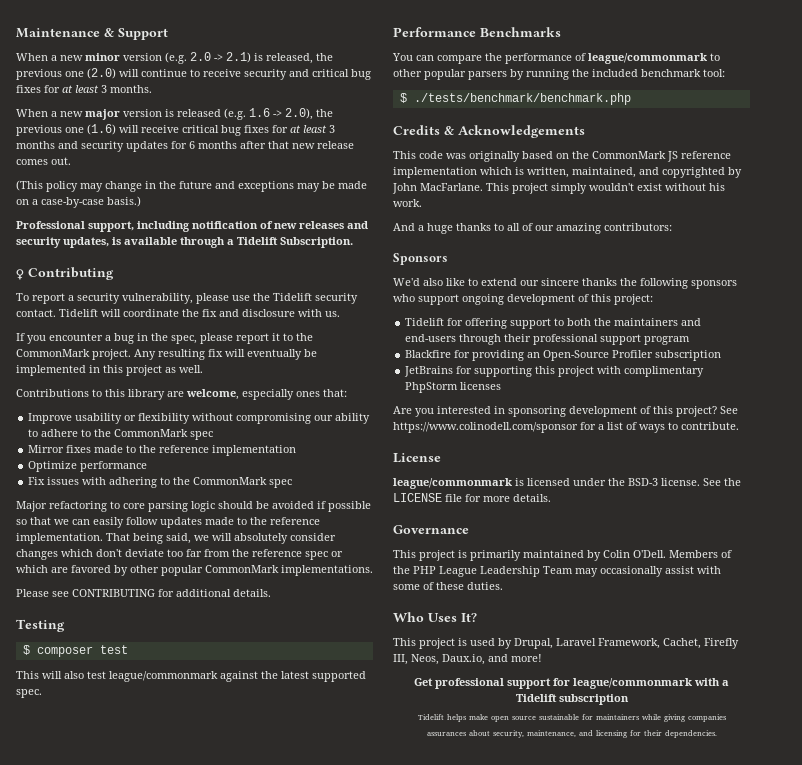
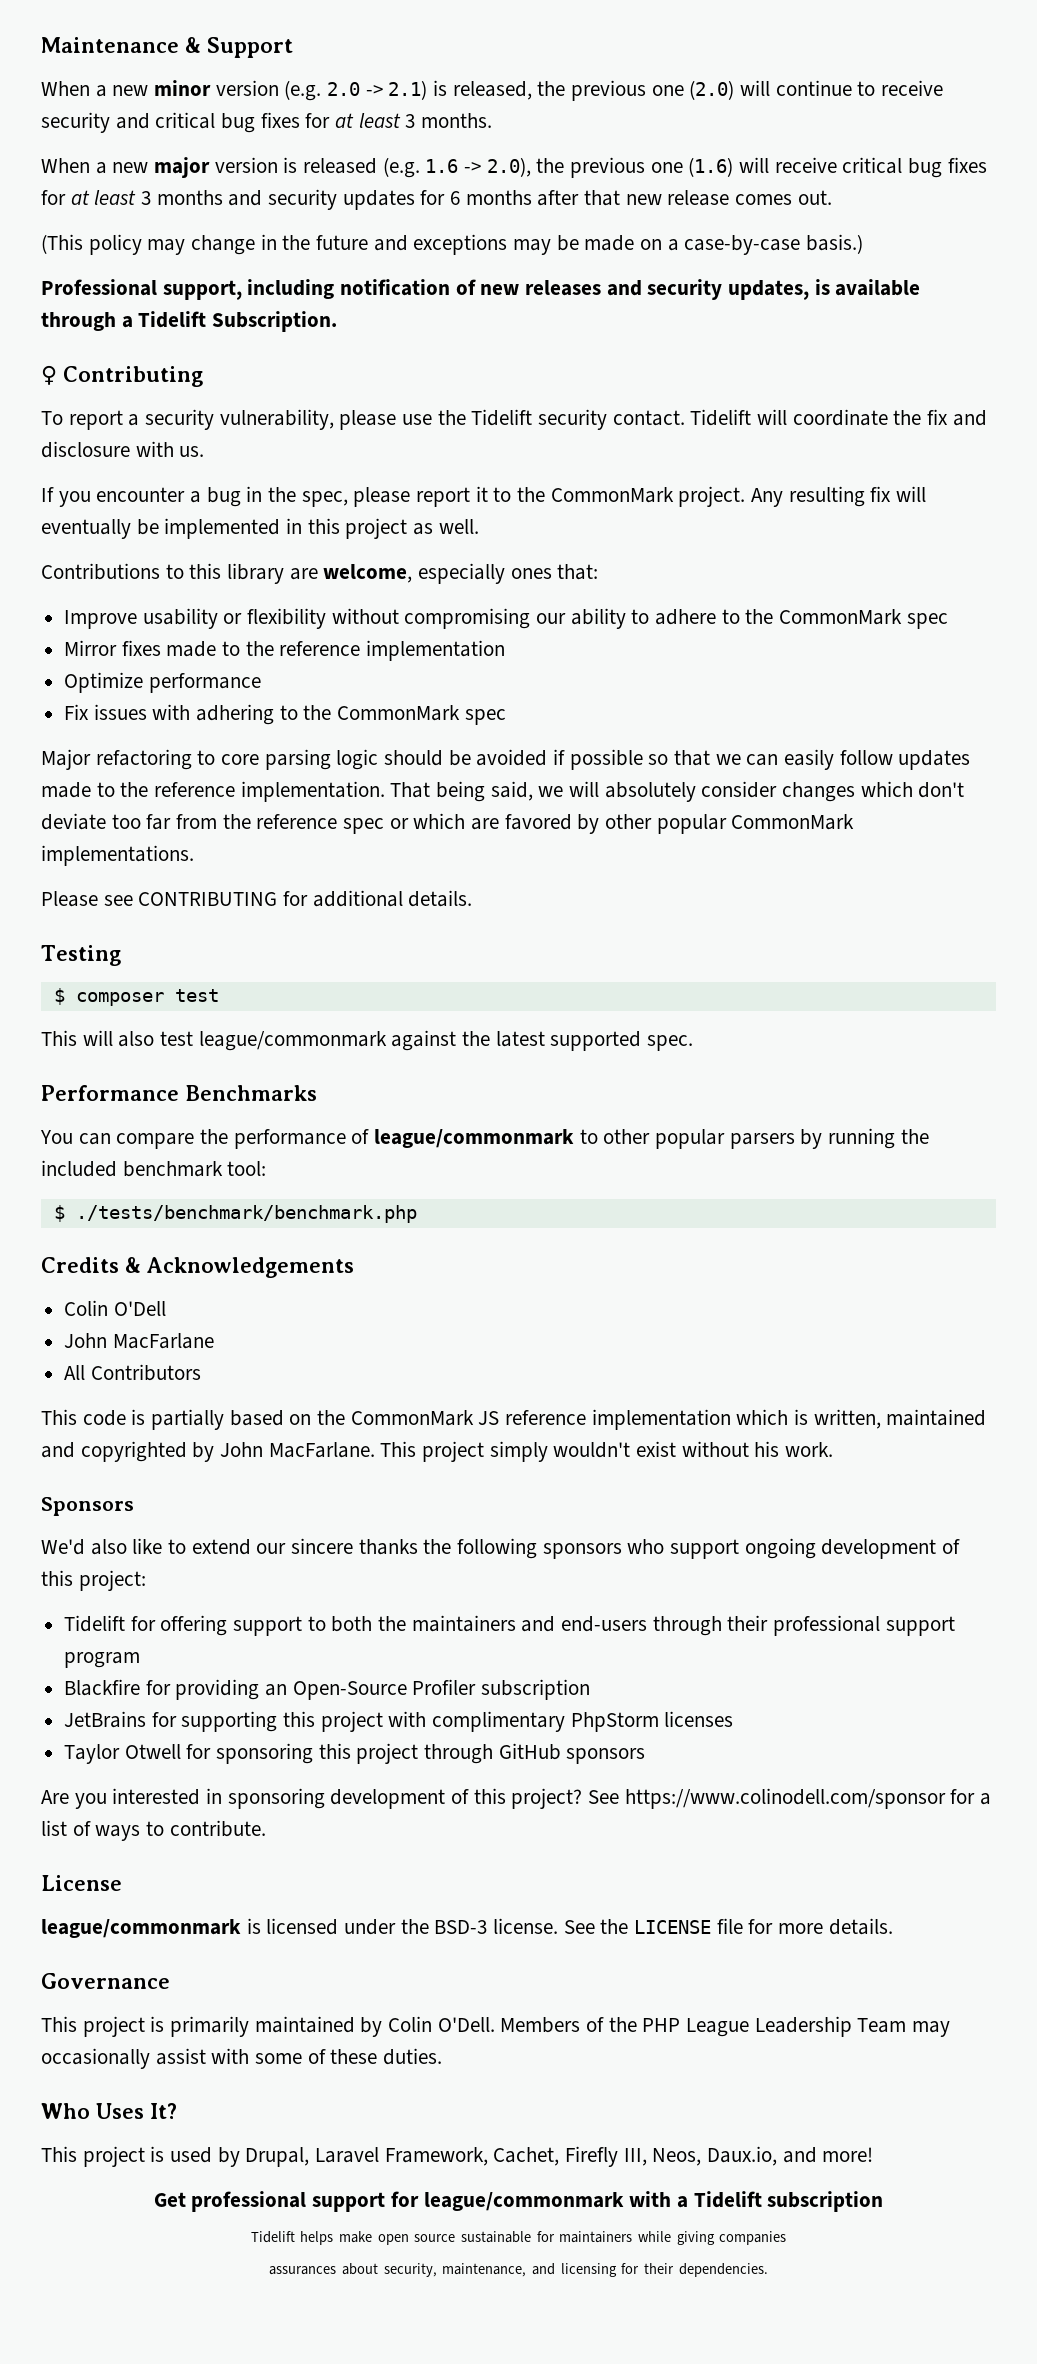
+ Colin O'Dell
+ John MacFarlane
+ All Contributors
- This code was originally based on the CommonMark JS reference implementation which is written, maintained, and copyrighted by John MacFarlane.
+ This code is partially based on the CommonMark JS reference implementation which is written, maintained and copyrighted by John MacFarlane.
- And a huge thanks to all of our amazing contributors:
+ Taylor Otwell for sponsoring this project through GitHub sponsors

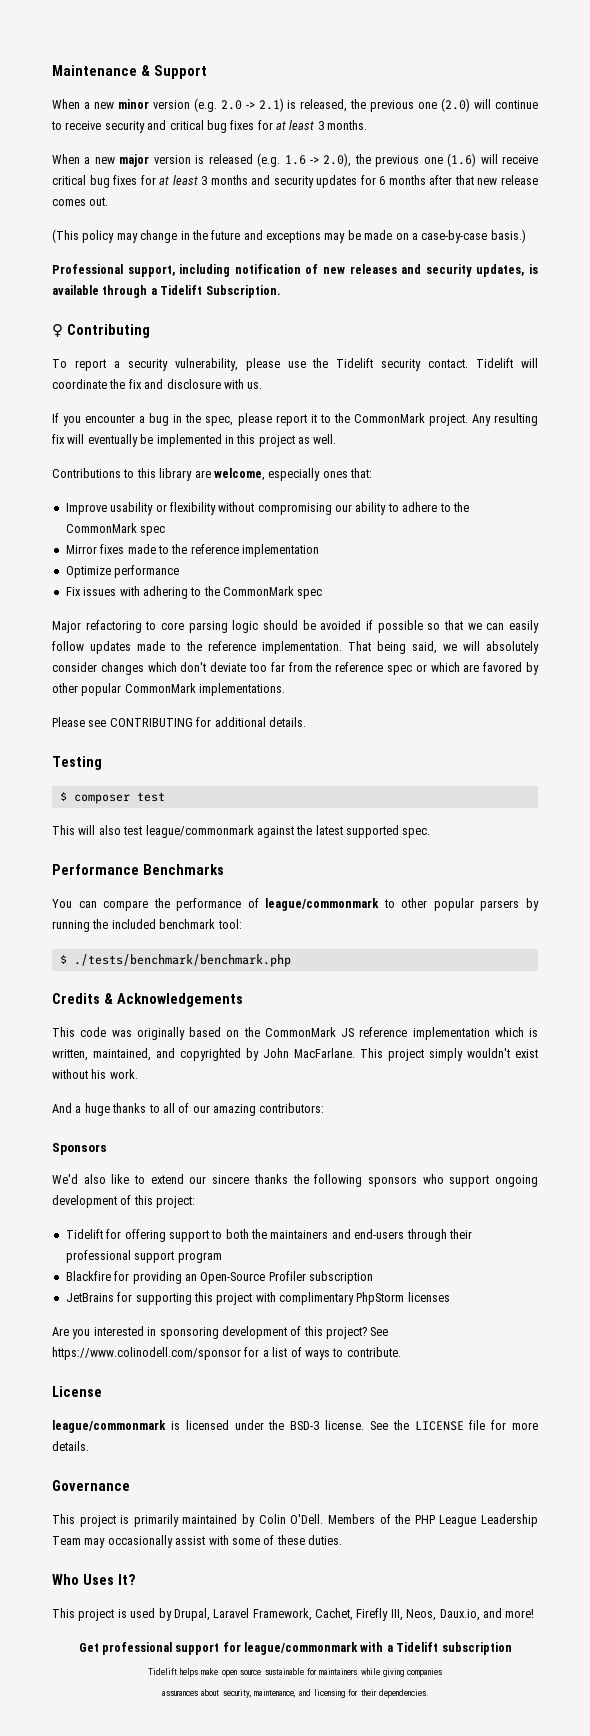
- Colin O'Dell
- John MacFarlane
- All Contributors
- This code is partially based on the CommonMark JS reference implementation which is written, maintained and copyrighted by John MacFarlane.
+ This code was originally based on the CommonMark JS reference implementation which is written, maintained, and copyrighted by John MacFarlane.
+ And a huge thanks to all of our amazing contributors:
- Taylor Otwell for sponsoring this project through GitHub sponsors

